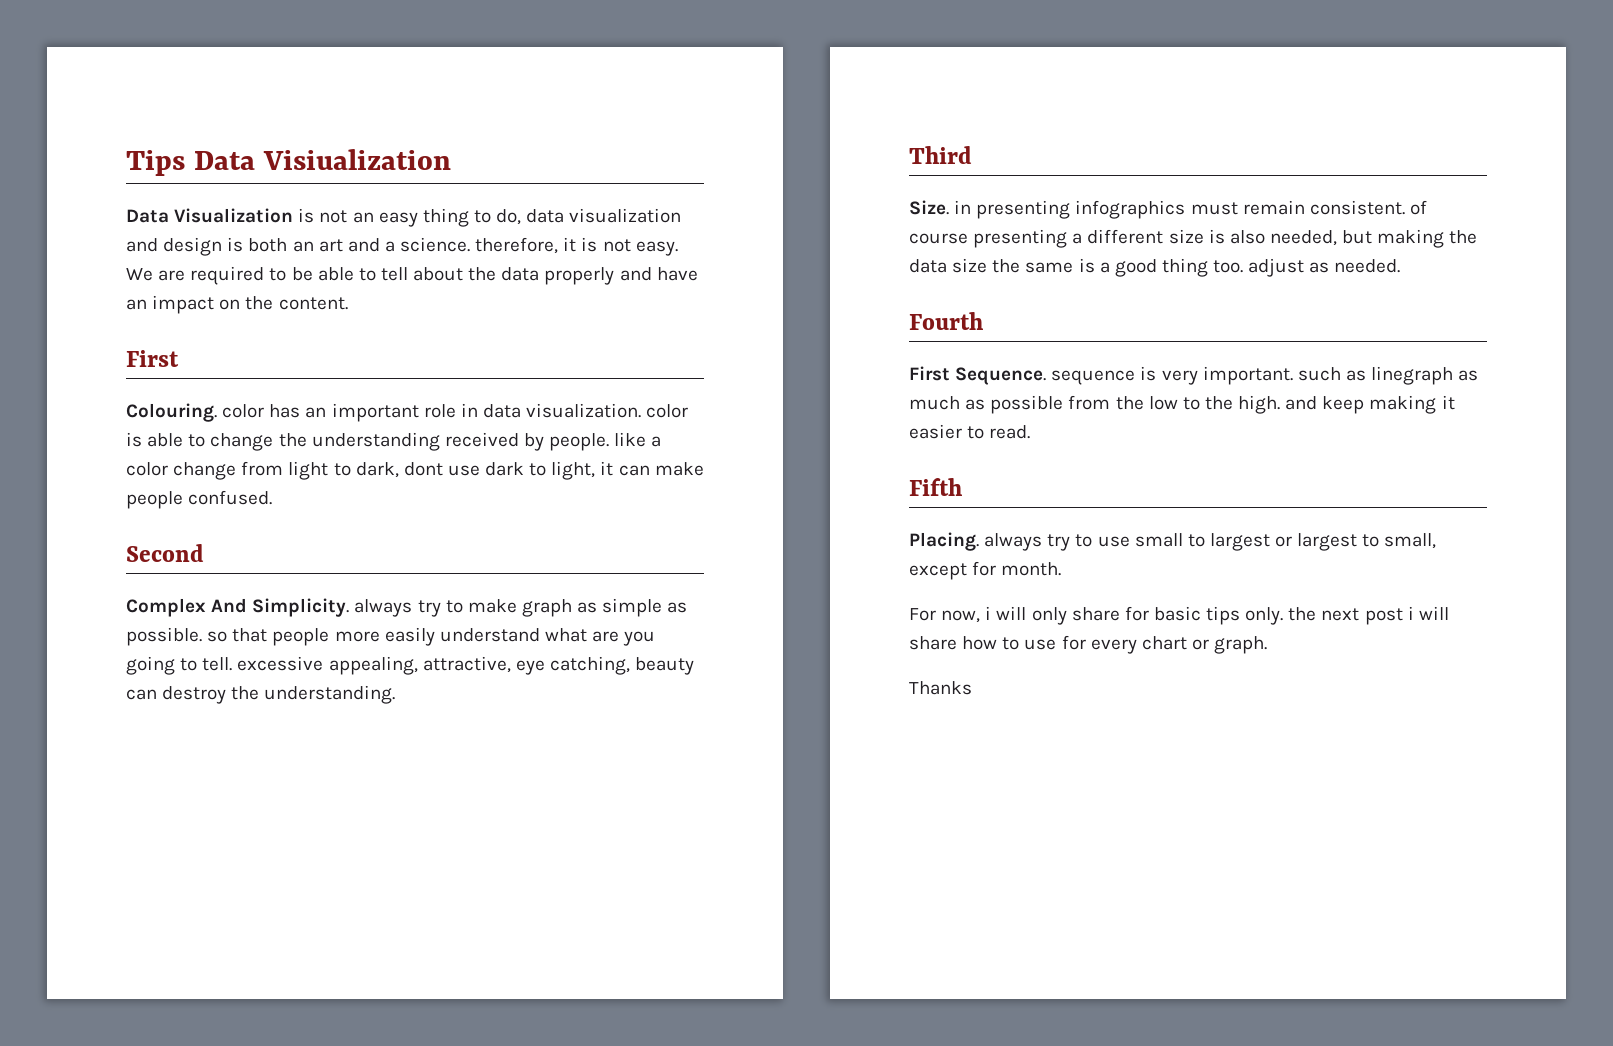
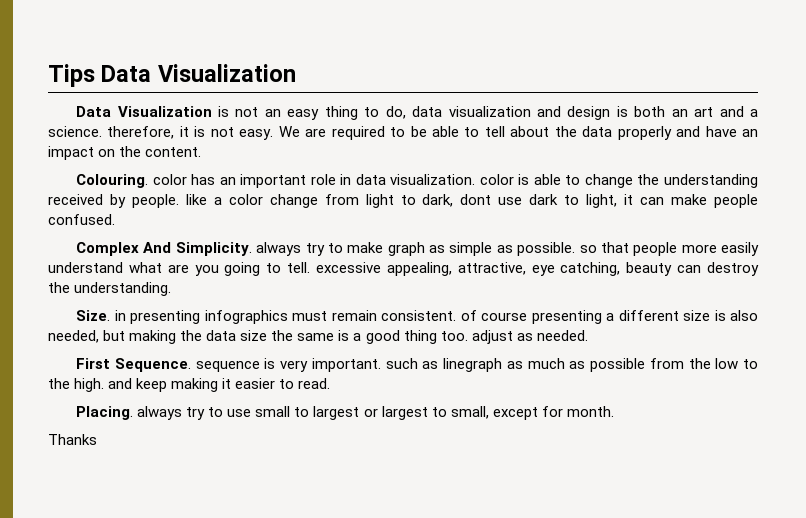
- Tips Data Visiualization
+ Tips Data Visualization
  We are required to be able to tell about the data properly and have an impact on the content.
- First
- Second
- Third
- Fourth
- Fifth
- For now, i will only share for basic tips only. the next post i will share how to use for every chart or graph.

